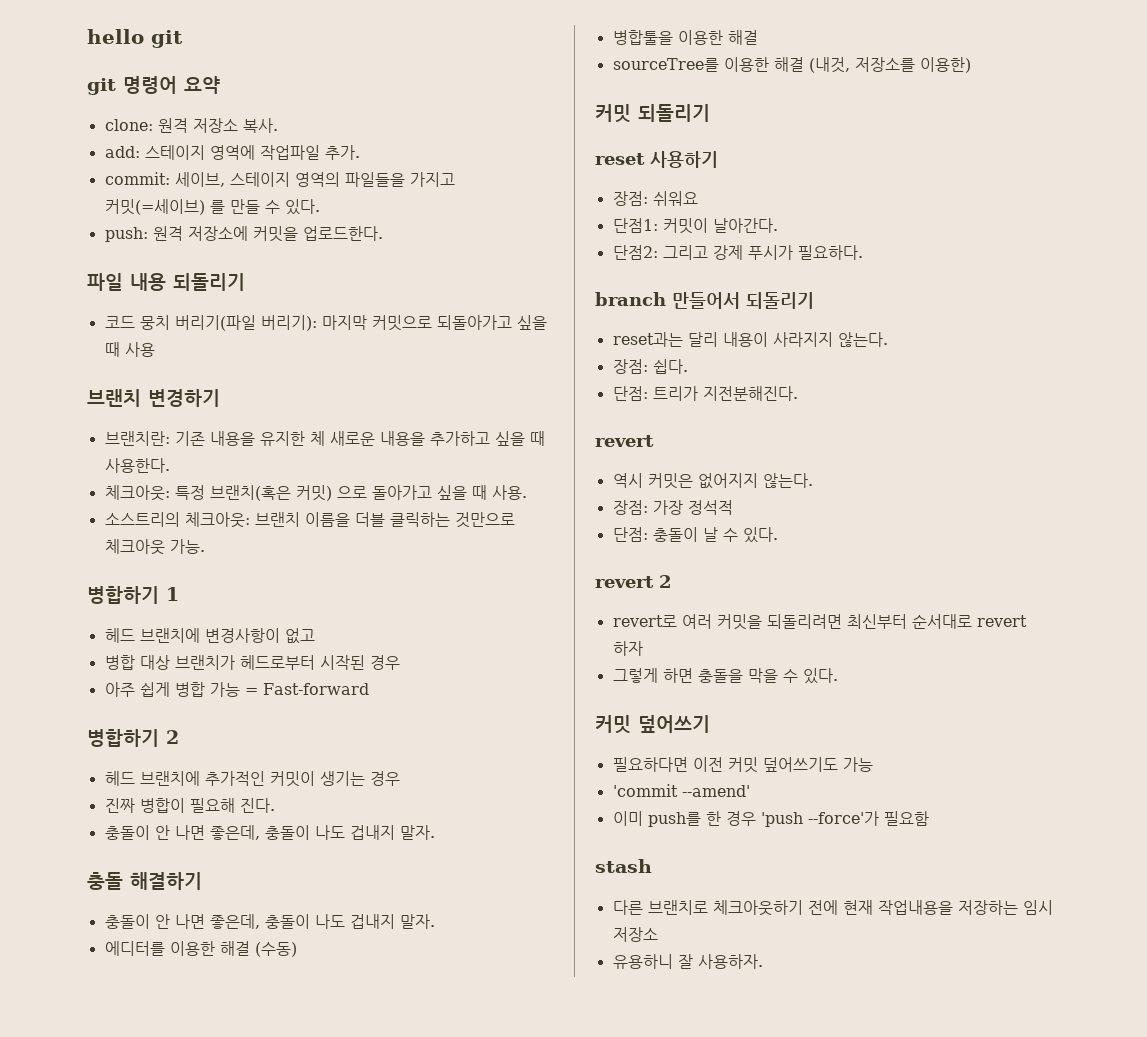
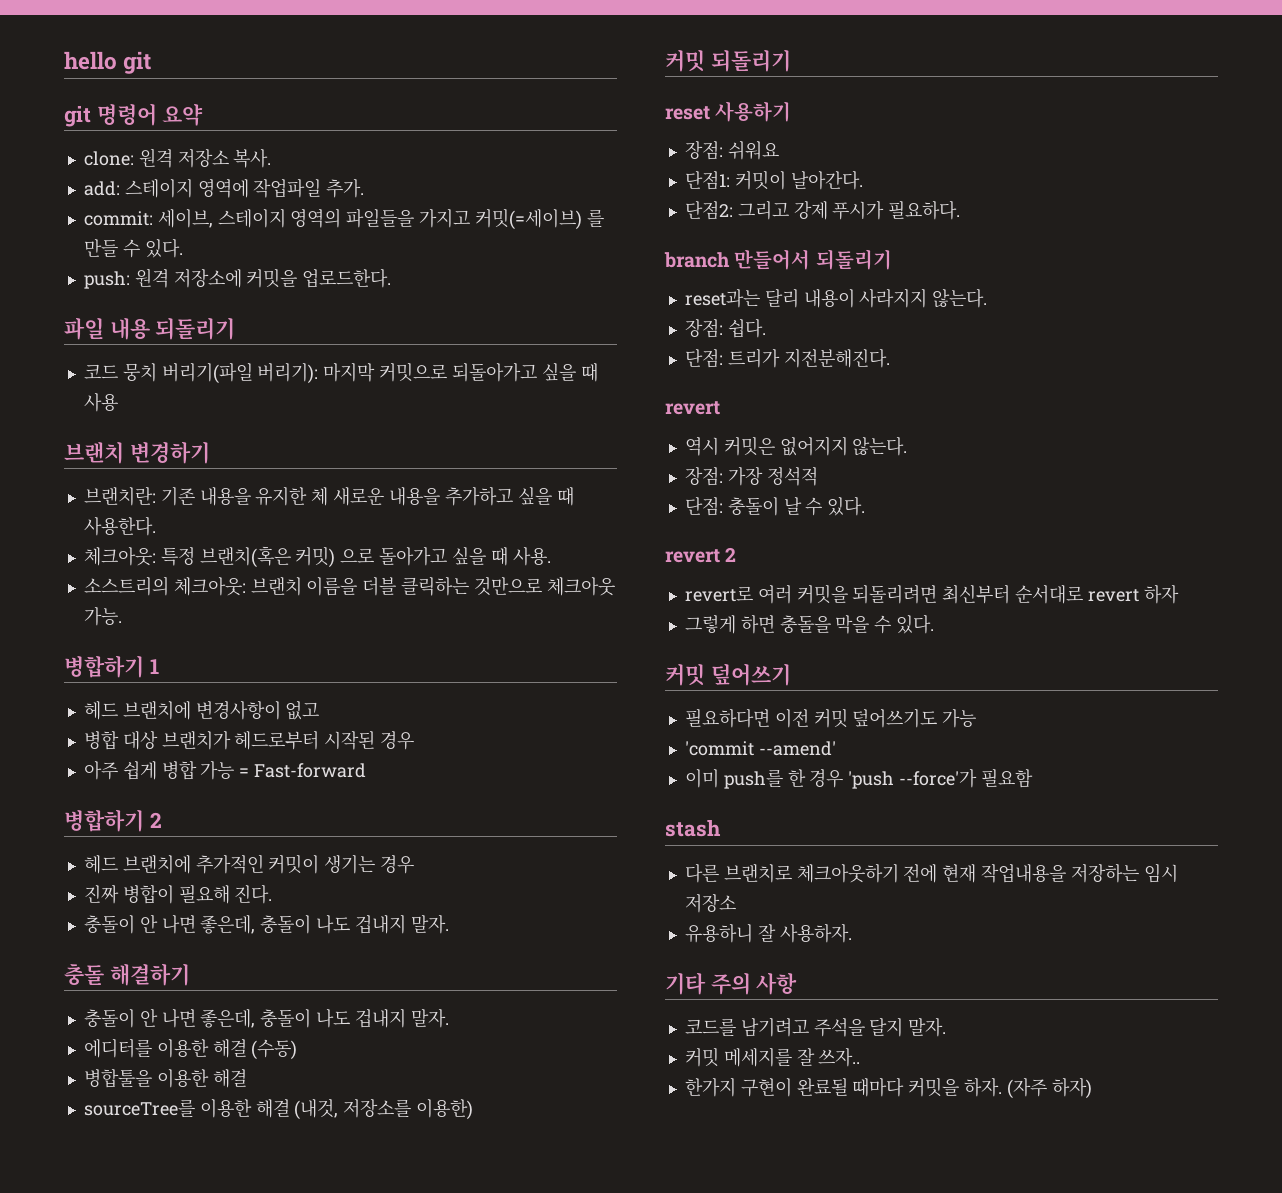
+ 기타 주의 사항
+ 코드를 남기려고 주석을 달지 말자.
+ 커밋 메세지를 잘 쓰자..
+ 한가지 구현이 완료될 때마다 커밋을 하자. (자주 하자)

